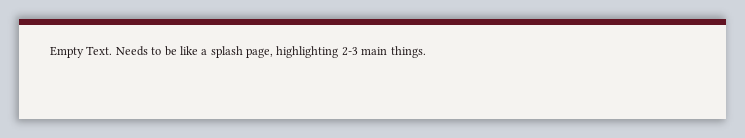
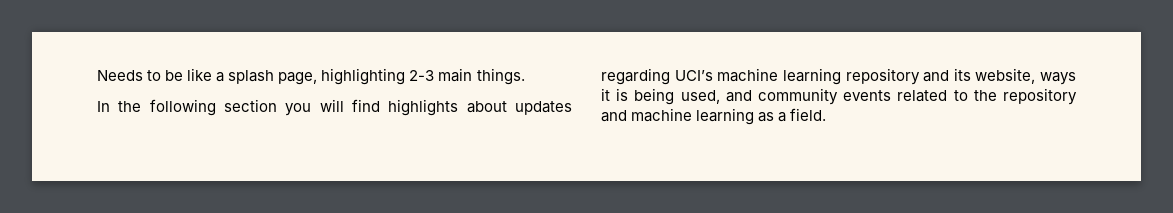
- Empty Text.
+ In the following section you will find highlights about updates regarding UCI’s machine learning repository and its website, ways it is being used, and community events related to the repository and machine learning as a field.

